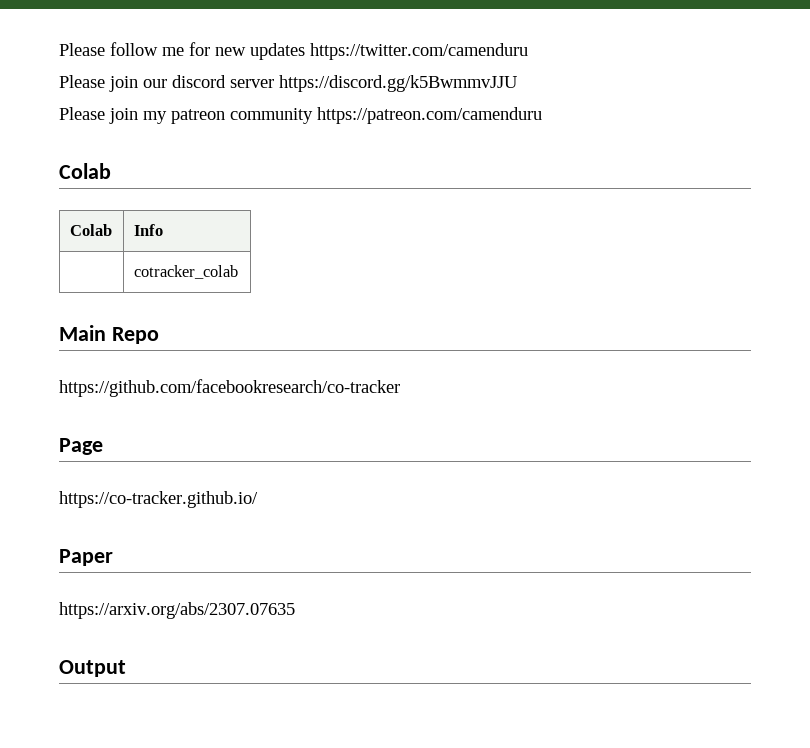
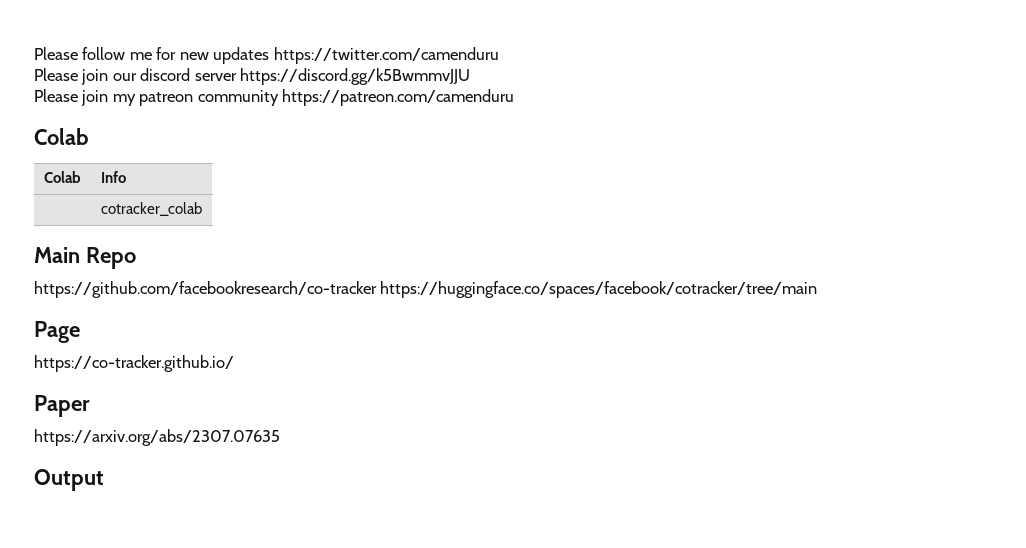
- https://github.com/facebookresearch/co-tracker
+ https://github.com/facebookresearch/co-tracker https://huggingface.co/spaces/facebook/cotracker/tree/main

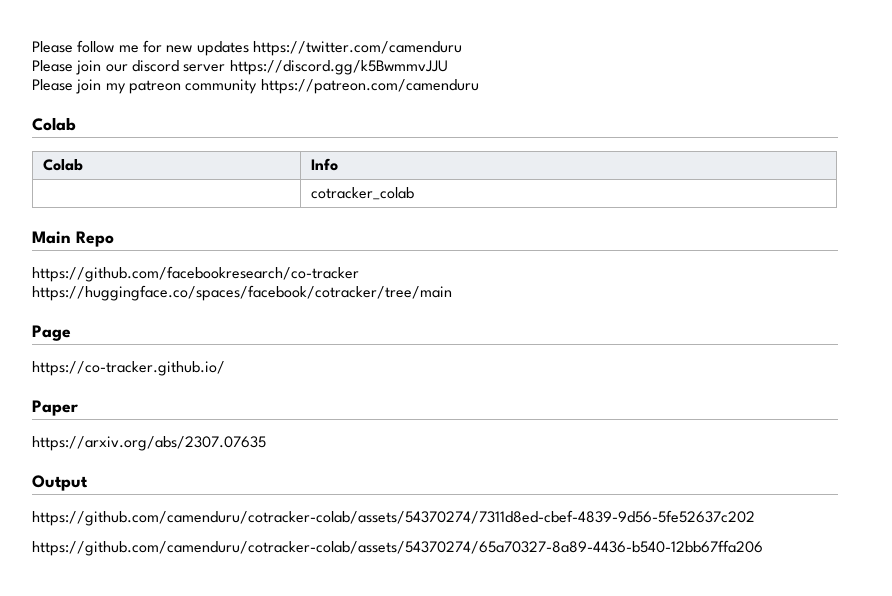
- https://github.com/facebookresearch/co-tracker https://huggingface.co/spaces/facebook/cotracker/tree/main
+ https://github.com/facebookresearch/co-tracker
+ https://huggingface.co/spaces/facebook/cotracker/tree/main
+ https://github.com/camenduru/cotracker-colab/assets/54370274/7311d8ed-cbef-4839-9d56-5fe52637c202
+ https://github.com/camenduru/cotracker-colab/assets/54370274/65a70327-8a89-4436-b540-12bb67ffa206

